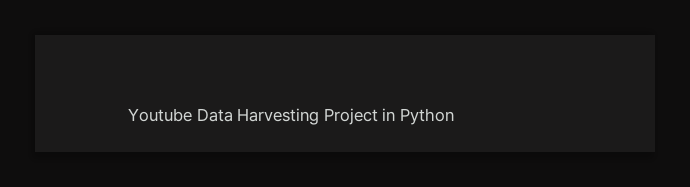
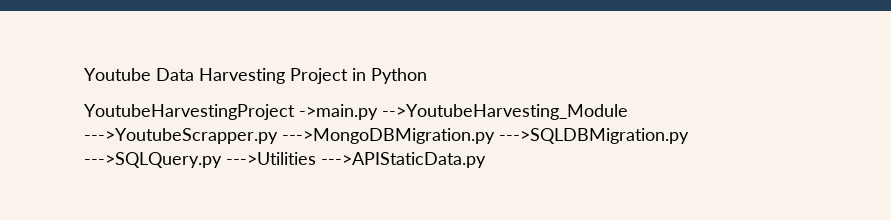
+ YoutubeHarvestingProject ->main.py -->YoutubeHarvesting_Module --->YoutubeScrapper.py --->MongoDBMigration.py --->SQLDBMigration.py --->SQLQuery.py --->Utilities --->APIStaticData.py

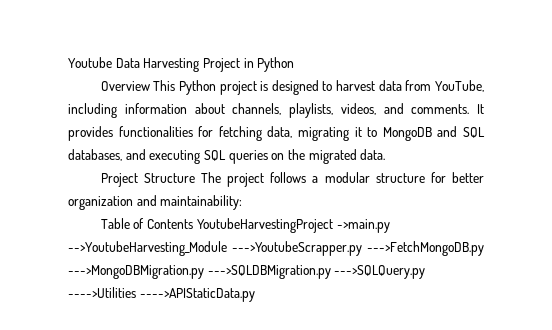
- YoutubeHarvestingProject ->main.py -->YoutubeHarvesting_Module --->YoutubeScrapper.py --->MongoDBMigration.py --->SQLDBMigration.py --->SQLQuery.py --->Utilities --->APIStaticData.py
+ Overview This Python project is designed to harvest data from YouTube, including information about channels, playlists, videos, and comments. It provides functionalities for fetching data, migrating it to MongoDB and SQL databases, and executing SQL queries on the migrated data.
+ Project Structure The project follows a modular structure for better organization and maintainability:
+ Table of Contents YoutubeHarvestingProject ->main.py -->YoutubeHarvesting_Module --->YoutubeScrapper.py --->FetchMongoDB.py --->MongoDBMigration.py --->SQLDBMigration.py --->SQLQuery.py ---->Utilities ---->APIStaticData.py

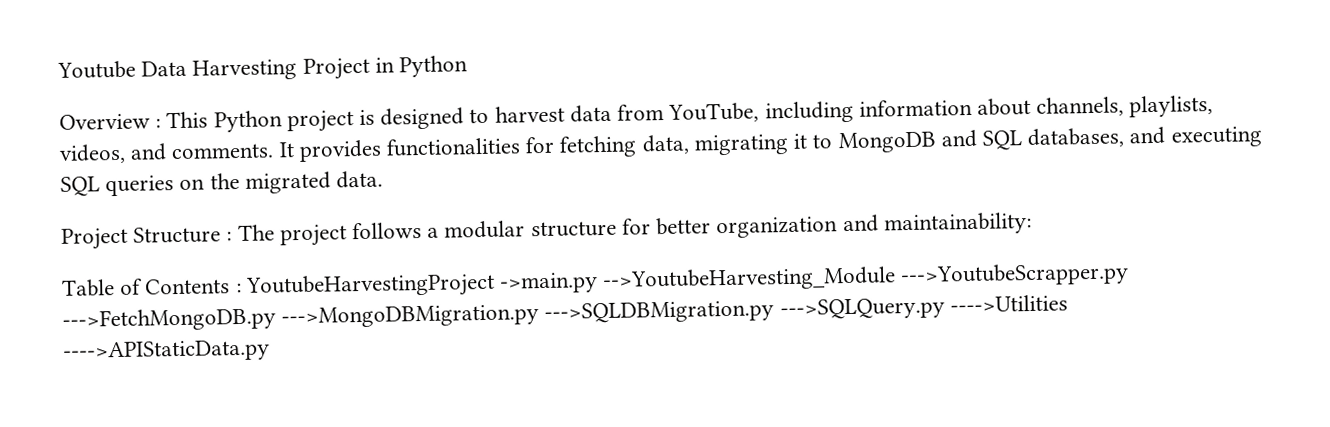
- Overview This Python project is designed to harvest data from YouTube, including information about channels, playlists, videos, and comments.
+ Overview : This Python project is designed to harvest data from YouTube, including information about channels, playlists, videos, and comments.
- Project Structure The project follows a modular structure for better organization and maintainability:
+ Project Structure : The project follows a modular structure for better organization and maintainability:
- Table of Contents YoutubeHarvestingProject ->main.py -->YoutubeHarvesting_Module --->YoutubeScrapper.py --->FetchMongoDB.py --->MongoDBMigration.py --->SQLDBMigration.py --->SQLQuery.py ---->Utilities ---->APIStaticData.py
+ Table of Contents : YoutubeHarvestingProject ->main.py -->YoutubeHarvesting_Module --->YoutubeScrapper.py --->FetchMongoDB.py --->MongoDBMigration.py --->SQLDBMigration.py --->SQLQuery.py ---->Utilities ---->APIStaticData.py

